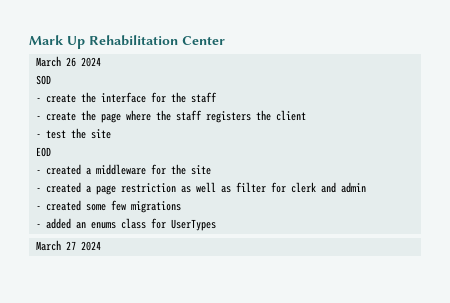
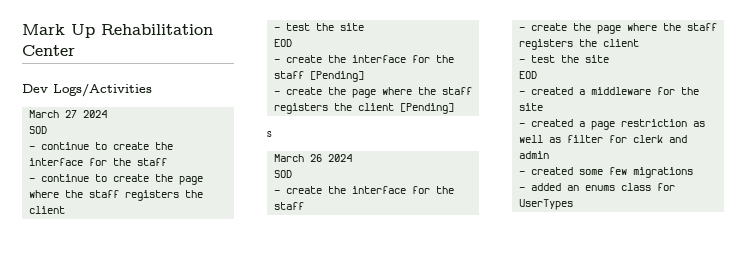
+ Dev Logs/Activities
+ March 27 2024
+ SOD
+ - continue to create the interface for the staff
+ - continue to create the page where the staff registers the client
+ - test the site
+ EOD
+ - create the interface for the staff [Pending]
+ - create the page where the staff registers the client [Pending]
+ s
- March 27 2024

